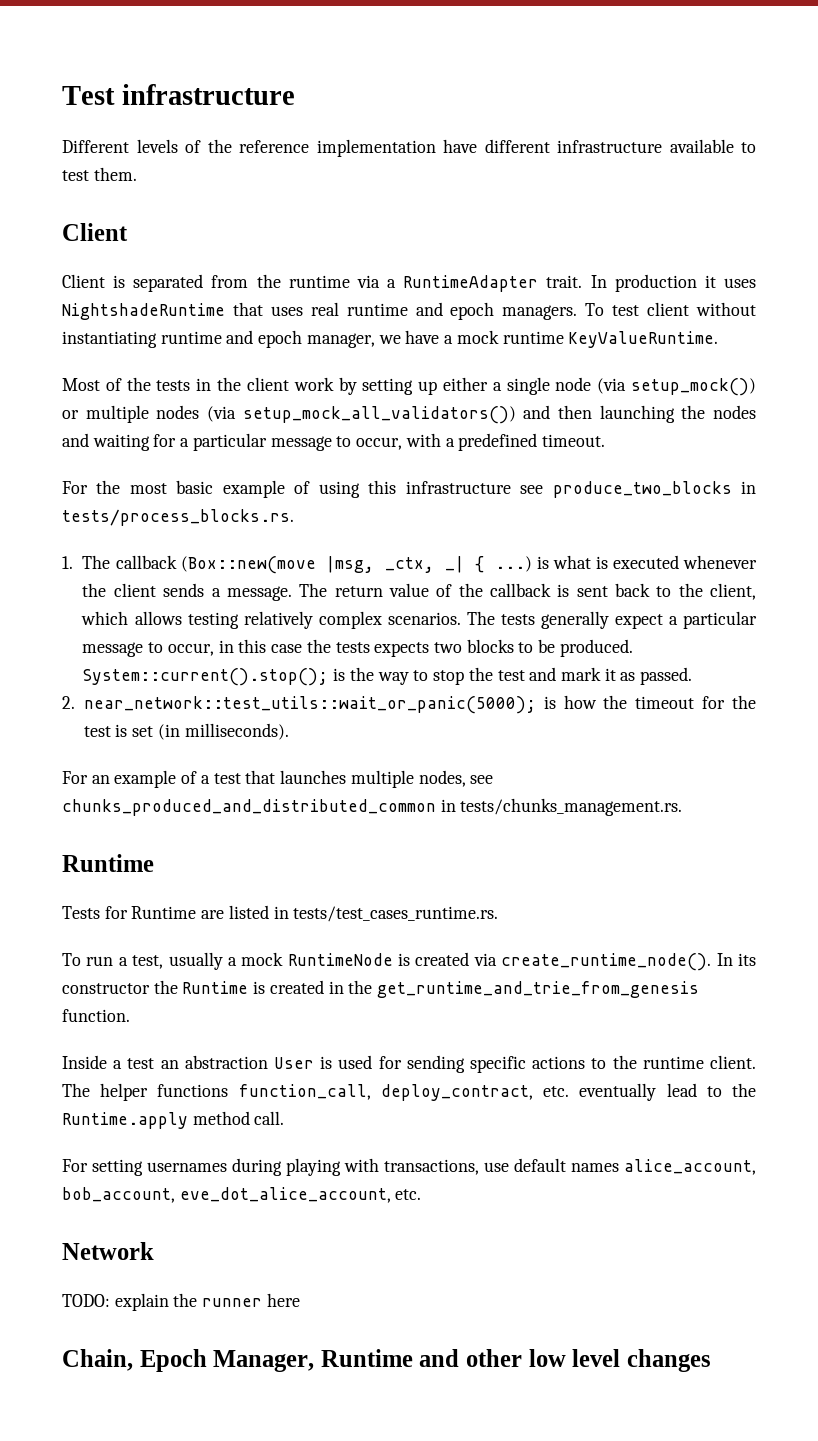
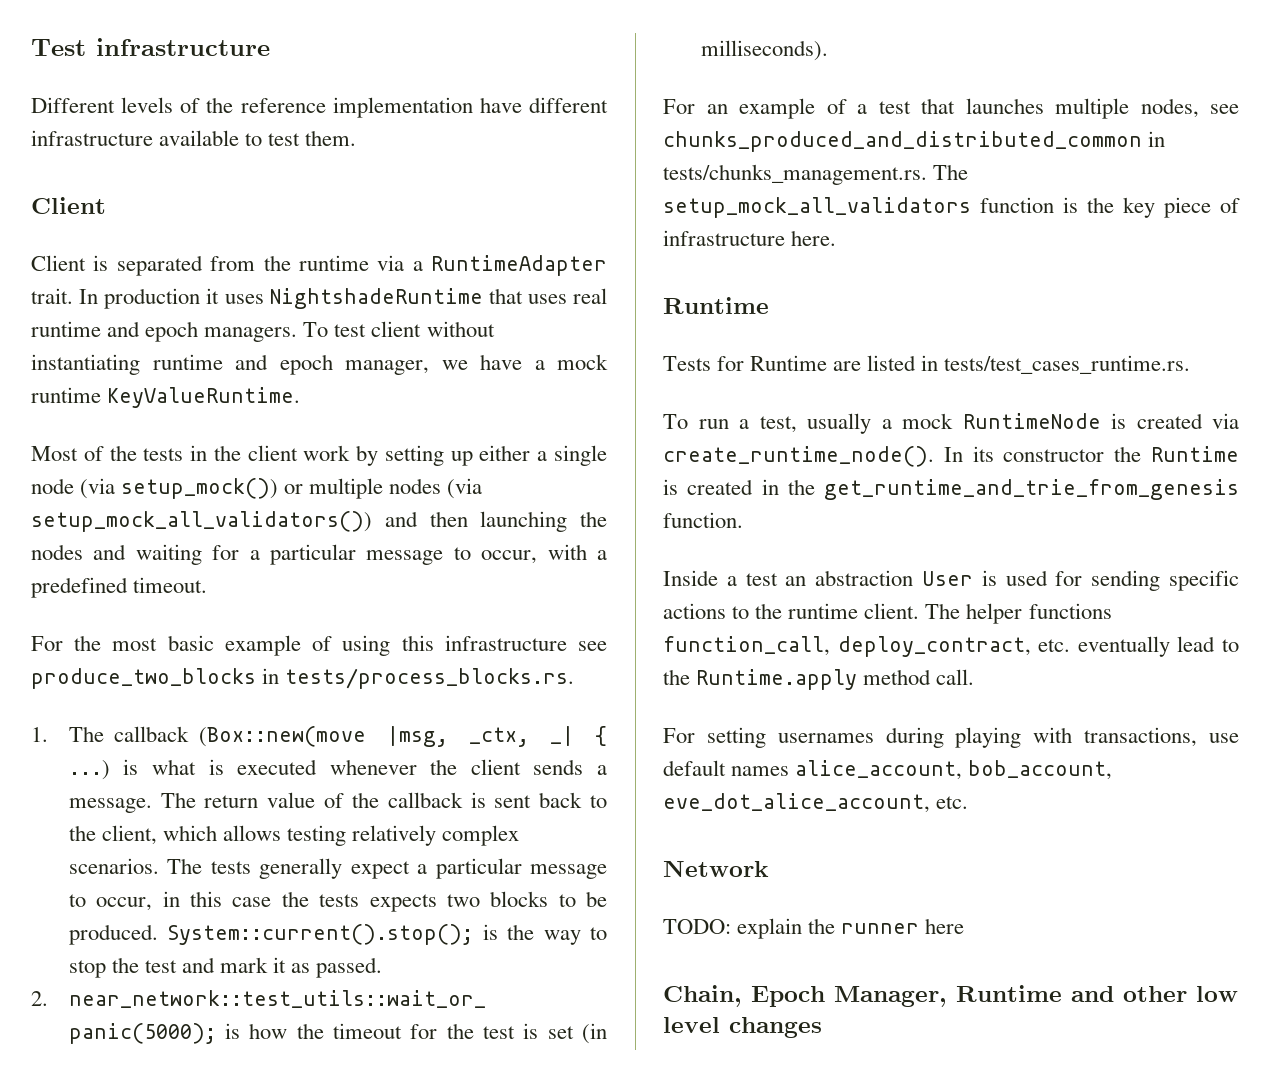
- For an example of a test that launches multiple nodes, see chunks_produced_and_distributed_common in tests/chunks_management.rs.
+ For an example of a test that launches multiple nodes, see chunks_produced_and_distributed_common in tests/chunks_management.rs. The setup_mock_all_validators function is the key piece of infrastructure here.

